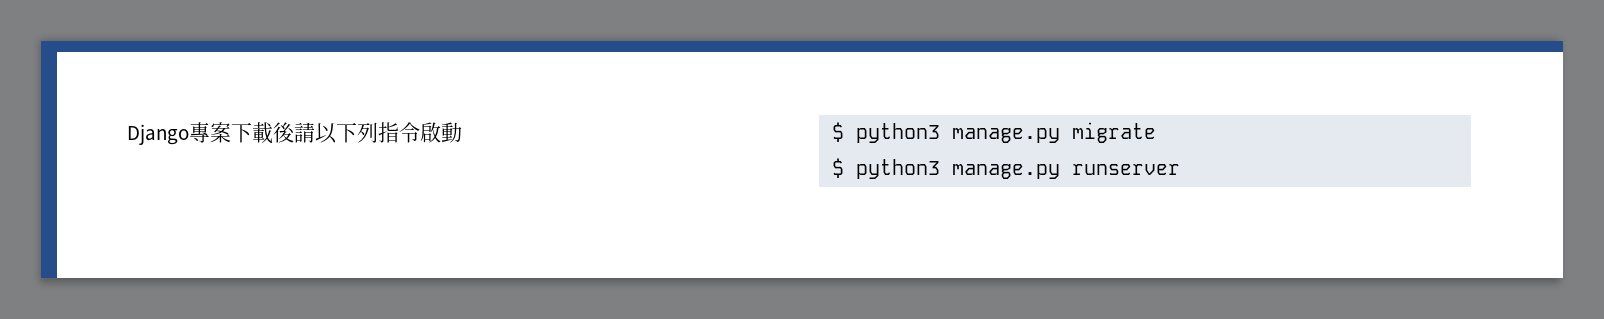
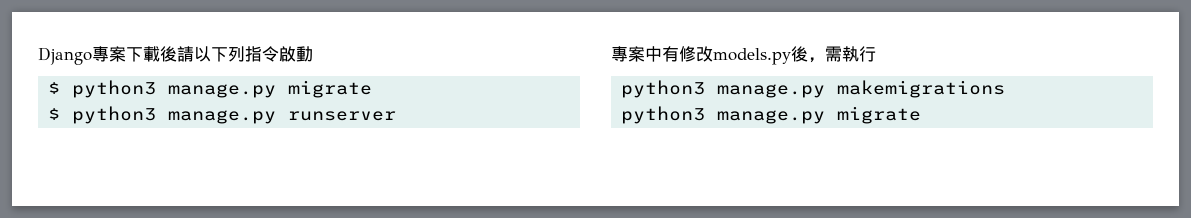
+ 專案中有修改models.py後，需執行
+ python3 manage.py makemigrations
+ python3 manage.py migrate

